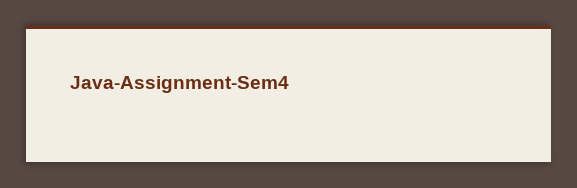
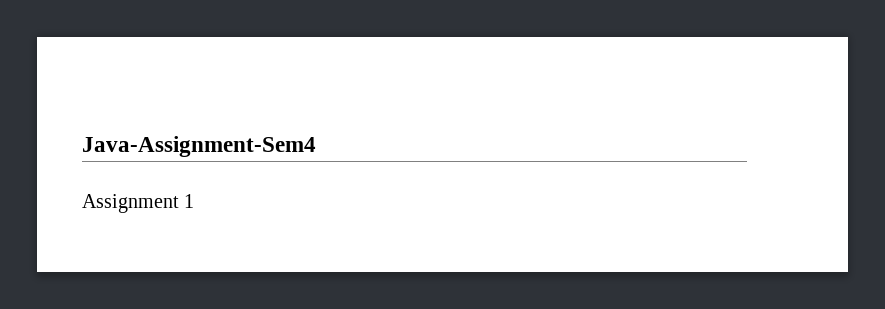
+ Assignment 1

